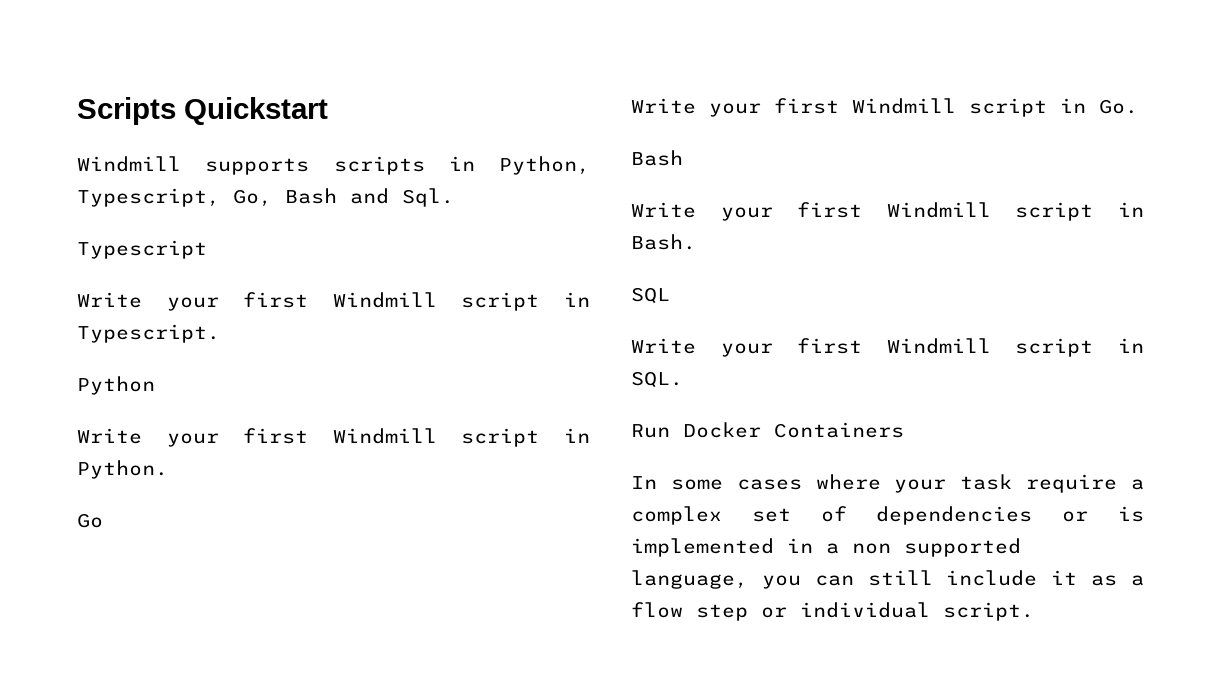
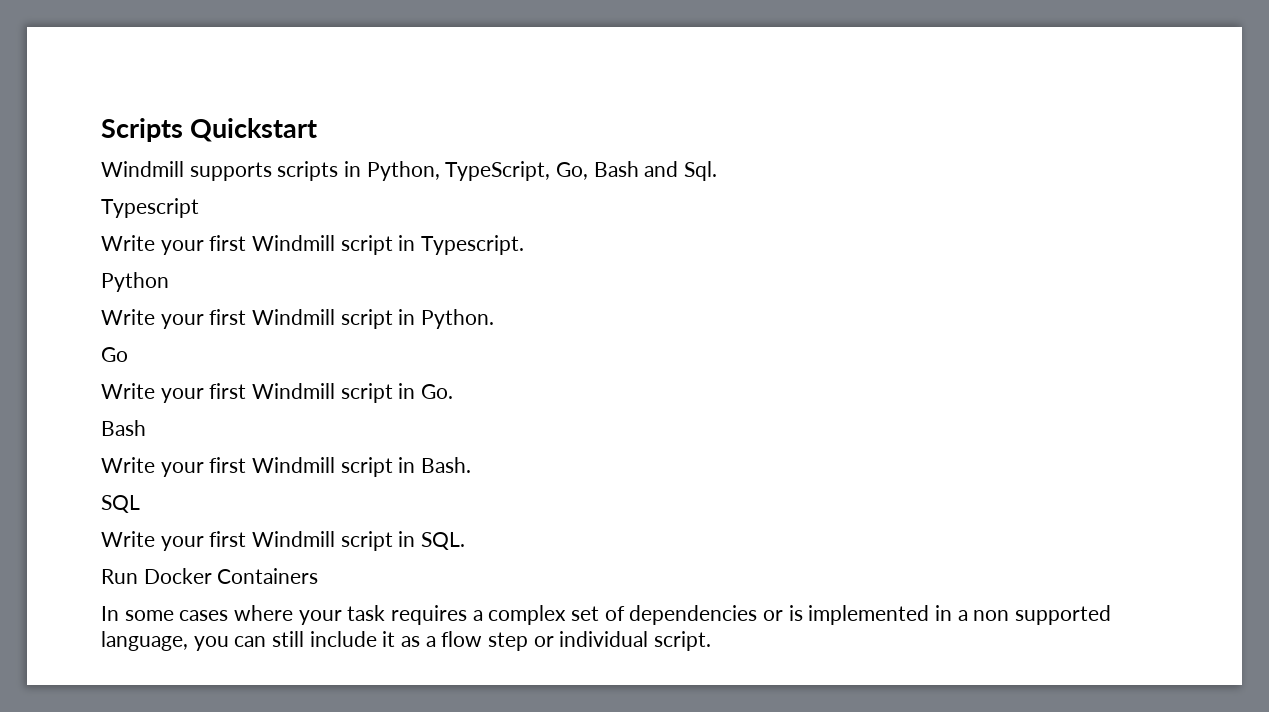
- Windmill supports scripts in Python, Typescript, Go, Bash and Sql.
+ Windmill supports scripts in Python, TypeScript, Go, Bash and Sql.
- In some cases where your task require a complex set of dependencies or is implemented in a non supported language, you can still include it as a flow step or individual script.
+ In some cases where your task requires a complex set of dependencies or is implemented in a non supported language, you can still include it as a flow step or individual script.

